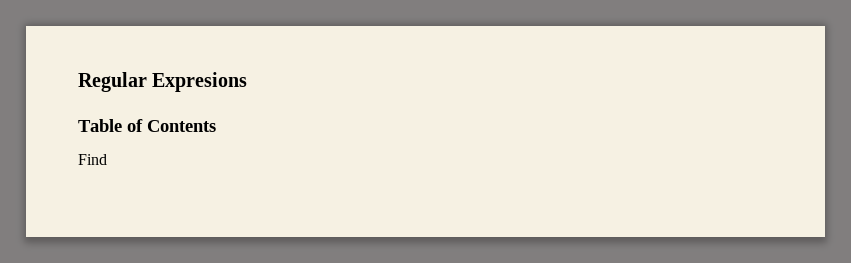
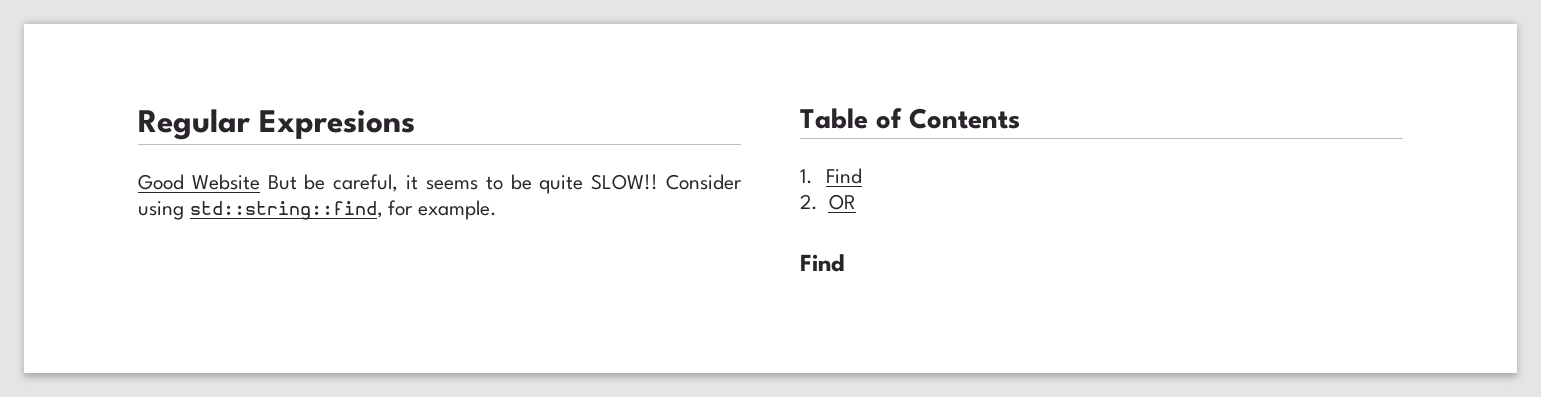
+ Good Website But be careful, it seems to be quite SLOW!! Consider using std::string::find, for example.
+ 1. Find
+ 2. OR

